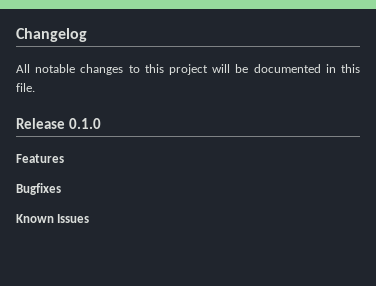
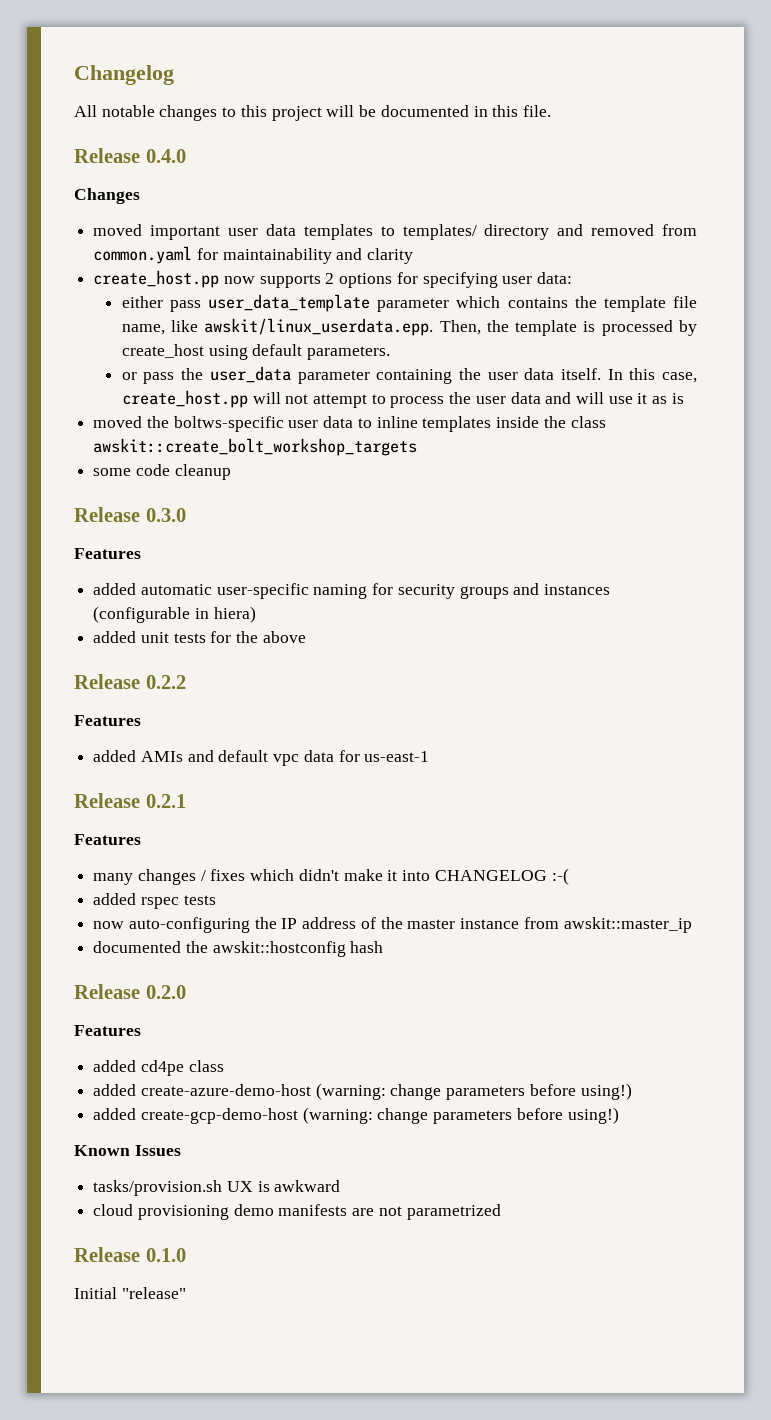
+ Release 0.4.0
+ Changes
+ moved important user data templates to templates/ directory and removed from common.yaml for maintainability and clarity
+ create_host.pp now supports 2 options for specifying user data:
+ either pass user_data_template parameter which contains the template file name, like awskit/linux_userdata.epp. Then, the template is processed by create_host using default parameters.
+ or pass the user_data parameter containing the user data itself. In this case, create_host.pp will not attempt to process the user data and will use it as is
+ moved the boltws-specific user data to inline templates inside the class awskit::create_bolt_workshop_targets
+ some code cleanup
+ Release 0.3.0
+ Features
+ added automatic user-specific naming for security groups and instances (configurable in hiera)
+ added unit tests for the above
+ Release 0.2.2
+ Features
+ added AMIs and default vpc data for us-east-1
+ Release 0.2.1
+ Features
+ many changes / fixes which didn't make it into CHANGELOG :-(
+ added rspec tests
+ now auto-configuring the IP address of the master instance from awskit::master_ip
+ documented the awskit::hostconfig hash
+ Release 0.2.0
+ Features
+ added cd4pe class
+ added create-azure-demo-host (warning: change parameters before using!)
+ added create-gcp-demo-host (warning: change parameters before using!)
+ Known Issues
+ tasks/provision.sh UX is awkward
+ cloud provisioning demo manifests are not parametrized
  Release 0.1.0
- Features
- Bugfixes
- Known Issues
+ Initial "release"

